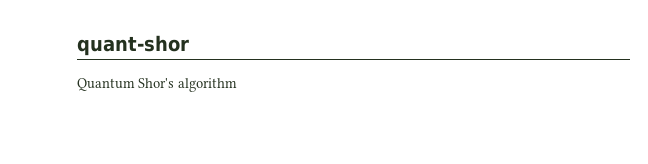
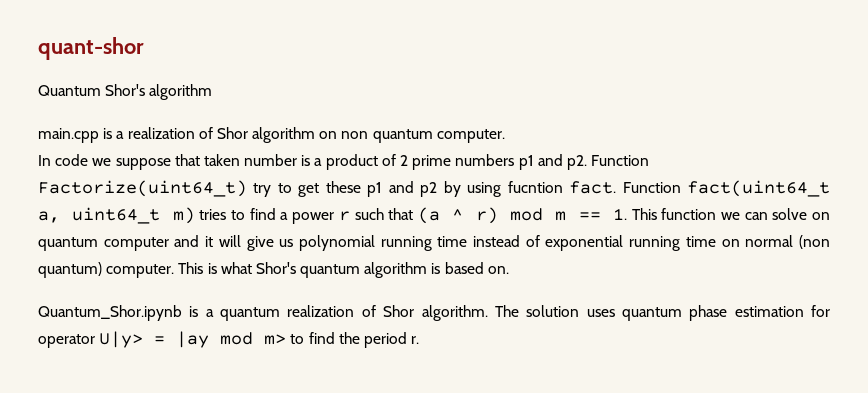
+ main.cpp is a realization of Shor algorithm on non quantum computer.
+ In code we suppose that taken number is a product of 2 prime numbers p1 and p2. Function Factorize(uint64_t) try to get these p1 and p2 by using fucntion fact. Function fact(uint64_t a, uint64_t m) tries to find a power r such that (a ^ r) mod m == 1. This function we can solve on quantum computer and it will give us polynomial running time instead of exponential running time on normal (non quantum) computer. This is what Shor's quantum algorithm is based on.
+ Quantum_Shor.ipynb is a quantum realization of Shor algorithm. The solution uses quantum phase estimation for operator U|y> = |ay mod m> to find the period r.

